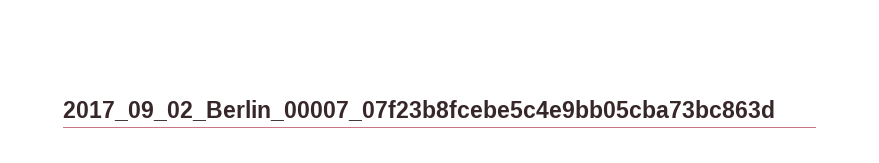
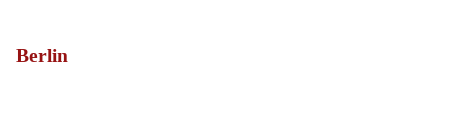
- 2017_09_02_Berlin_00007_07f23b8fcebe5c4e9bb05cba73bc863d
+ Berlin

